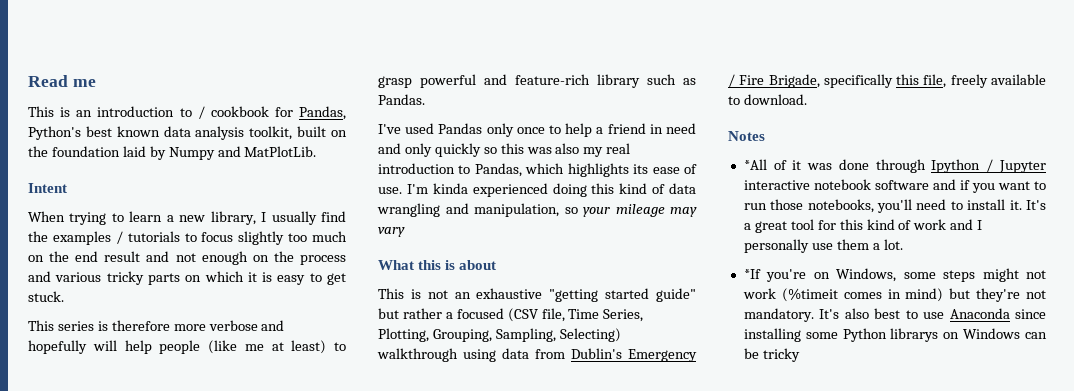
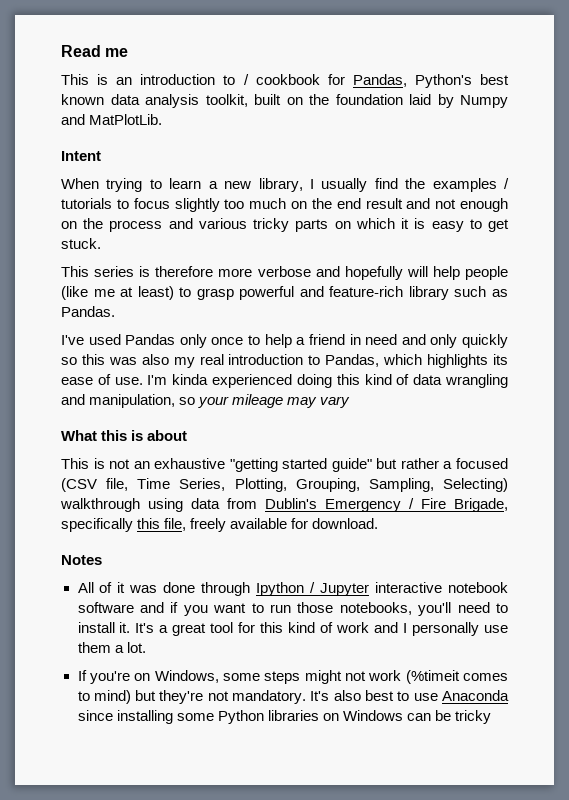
- This is not an exhaustive "getting started guide" but rather a focused (CSV file, Time Series, Plotting, Grouping, Sampling, Selecting) walkthrough using data from Dublin's Emergency / Fire Brigade, specifically this file, freely available to download.
+ This is not an exhaustive "getting started guide" but rather a focused (CSV file, Time Series, Plotting, Grouping, Sampling, Selecting) walkthrough using data from Dublin's Emergency / Fire Brigade, specifically this file, freely available for download.
- *All of it was done through Ipython / Jupyter interactive notebook software and if you want to run those notebooks, you'll need to install it.
+ All of it was done through Ipython / Jupyter interactive notebook software and if you want to run those notebooks, you'll need to install it.
- *If you're on Windows, some steps might not work (%timeit comes in mind) but they're not mandatory.
+ If you're on Windows, some steps might not work (%timeit comes to mind) but they're not mandatory.
- It's also best to use Anaconda since installing some Python librarys on Windows can be tricky
+ It's also best to use Anaconda since installing some Python libraries on Windows can be tricky

